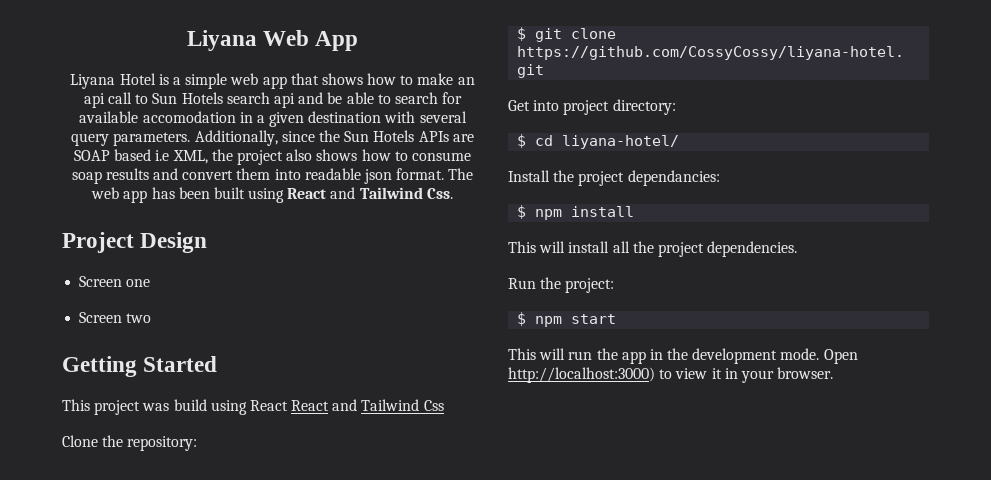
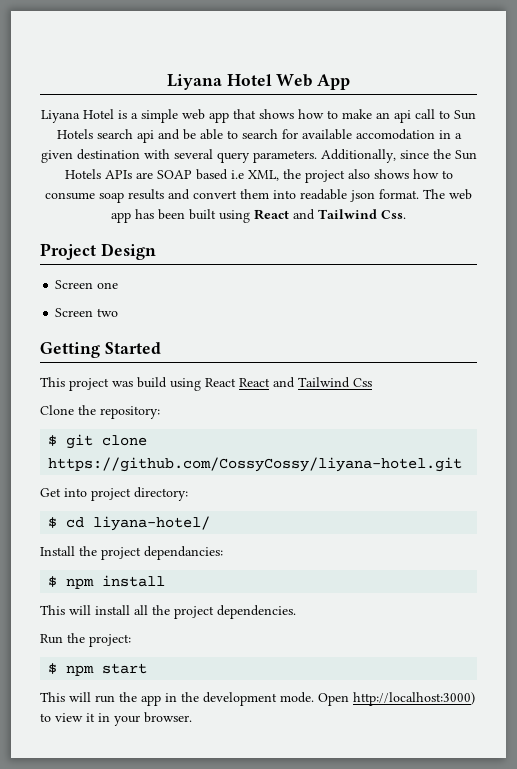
- Liyana Web App
+ Liyana Hotel Web App

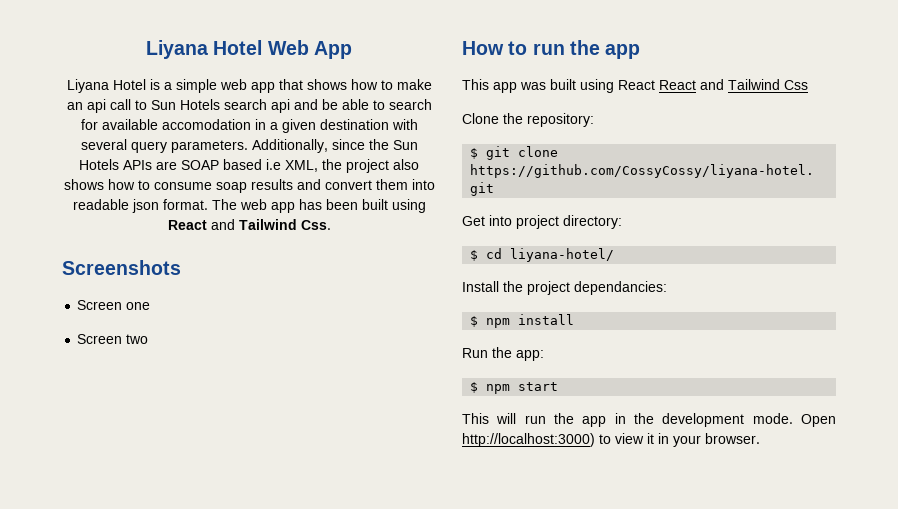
- Project Design
+ Screenshots
- Getting Started
- This project was build using React React and Tailwind Css
+ How to run the app
+ This app was built using React React and Tailwind Css
- This will install all the project dependencies.
- Run the project:
+ Run the app:

